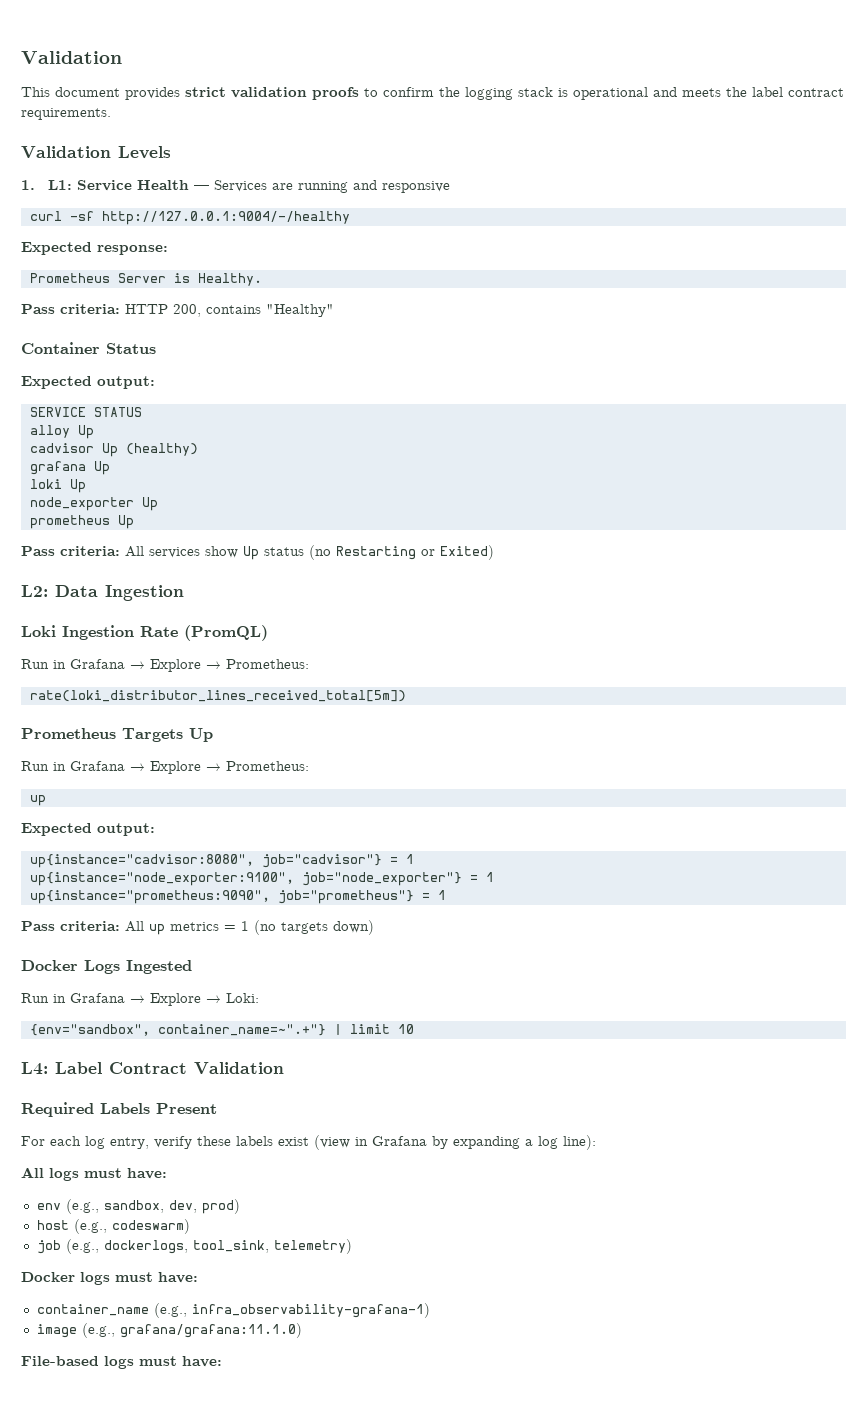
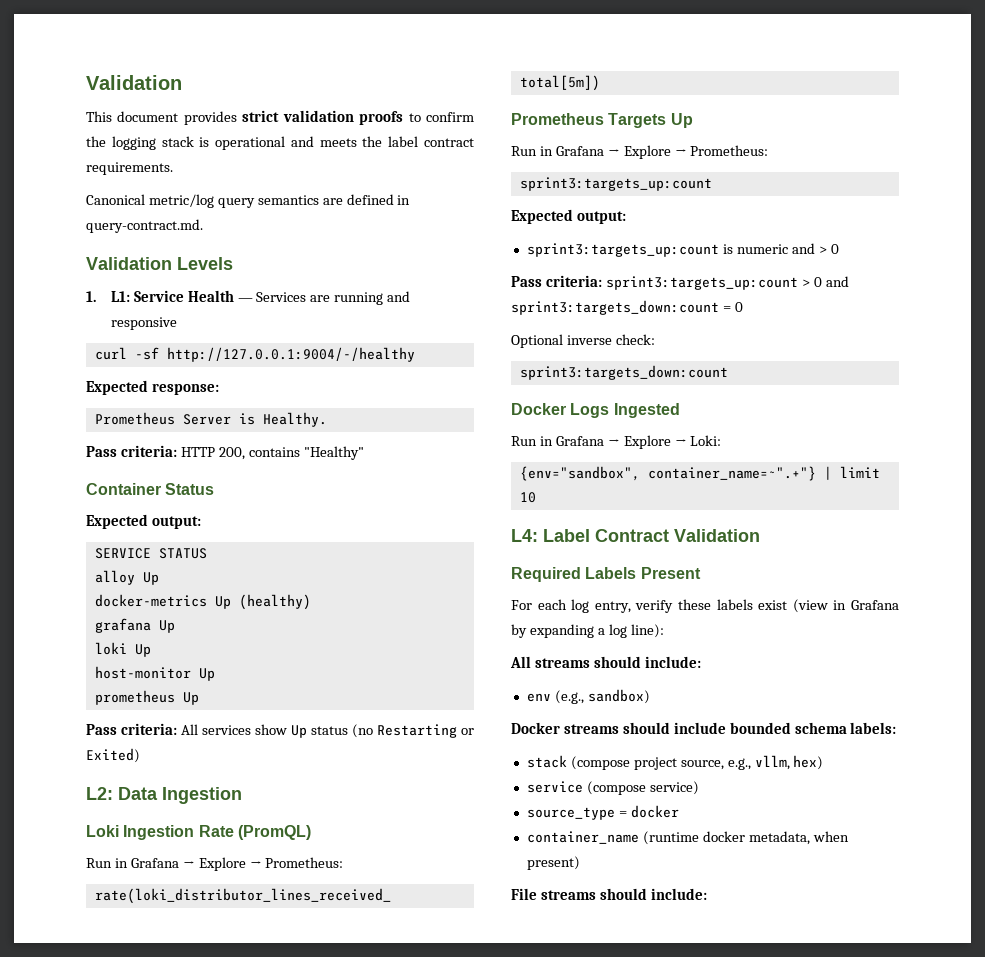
+ Canonical metric/log query semantics are defined in query-contract.md.
- cadvisor Up (healthy)
+ docker-metrics Up (healthy)
- node_exporter Up
+ host-monitor Up
  Prometheus Targets Up
  Run in Grafana → Explore → Prometheus:
- up
+ sprint3:targets_up:count
  Expected output:
- up{instance="cadvisor:8080", job="cadvisor"} = 1
- up{instance="node_exporter:9100", job="node_exporter"} = 1
- up{instance="prometheus:9090", job="prometheus"} = 1
- Pass criteria: All up metrics = 1 (no targets down)
+ sprint3:targets_up:count is numeric and > 0
+ Pass criteria: sprint3:targets_up:count > 0 and sprint3:targets_down:count = 0
+ Optional inverse check:
+ sprint3:targets_down:count
- All logs must have:
+ All streams should include:
- env (e.g., sandbox, dev, prod)
- host (e.g., codeswarm)
- job (e.g., dockerlogs, tool_sink, telemetry)
- Docker logs must have:
- container_name (e.g., infra_observability-grafana-1)
- image (e.g., grafana/grafana:11.1.0)
- File-based logs must have:
+ env (e.g., sandbox)
+ Docker streams should include bounded schema labels:
+ stack (compose project source, e.g., vllm, hex)
+ service (compose service)
+ source_type = docker
+ container_name (runtime docker metadata, when present)
+ File streams should include:

